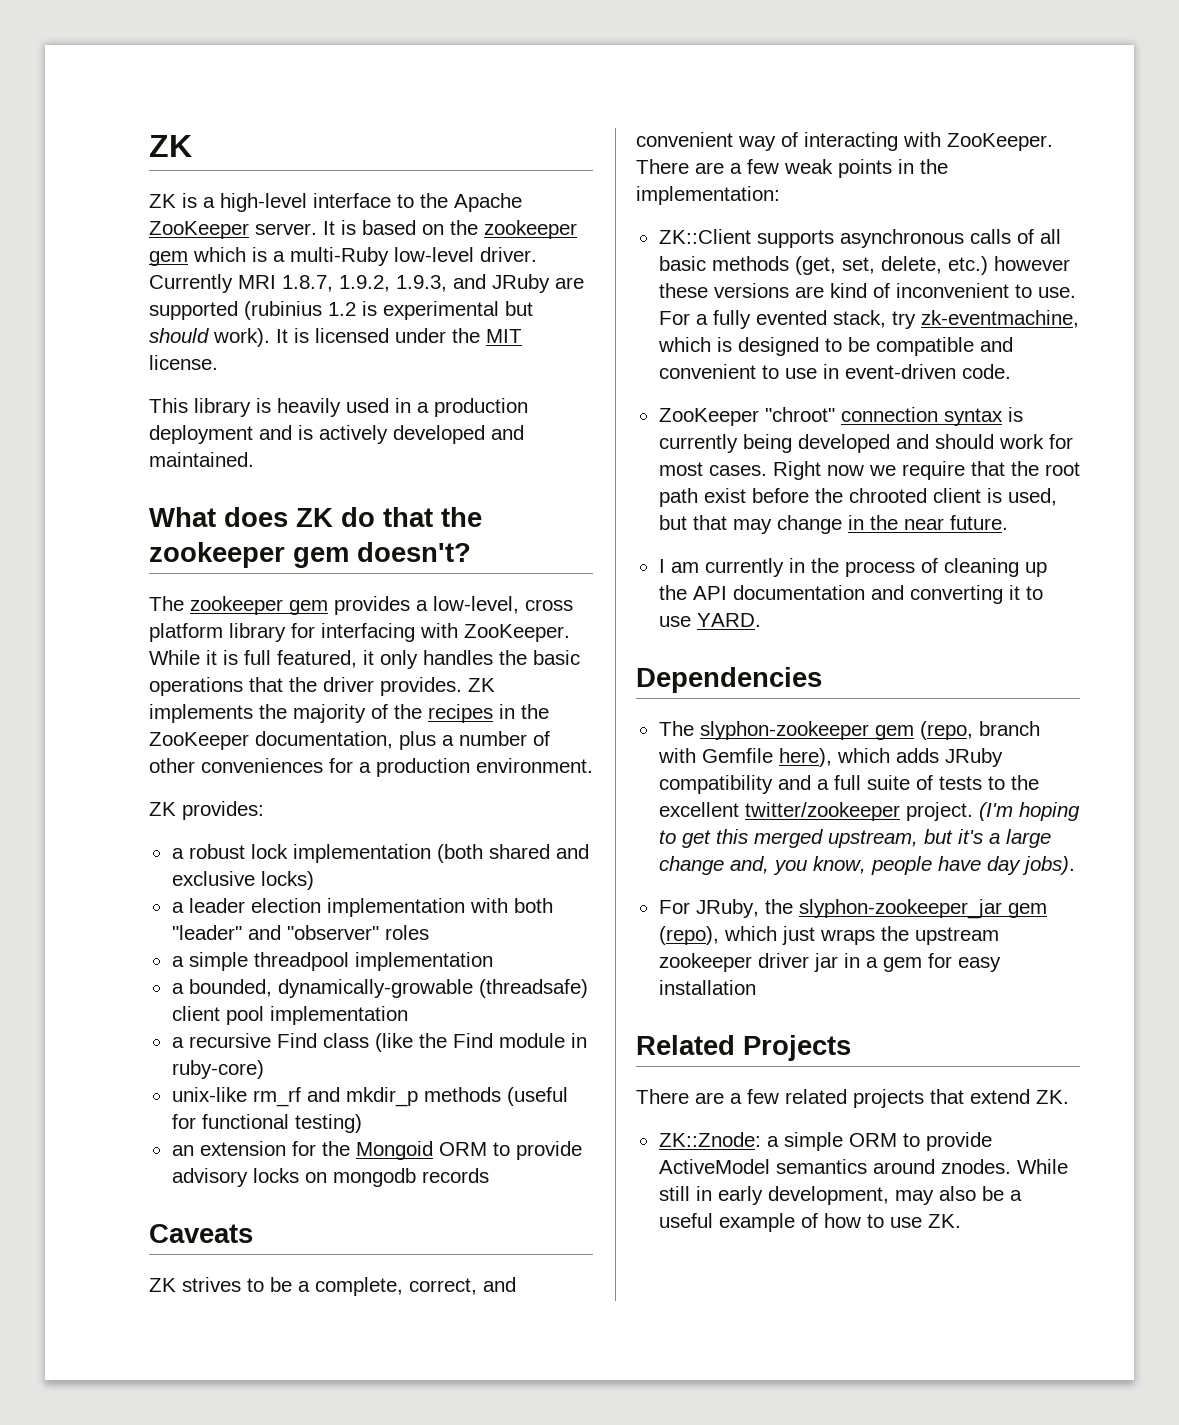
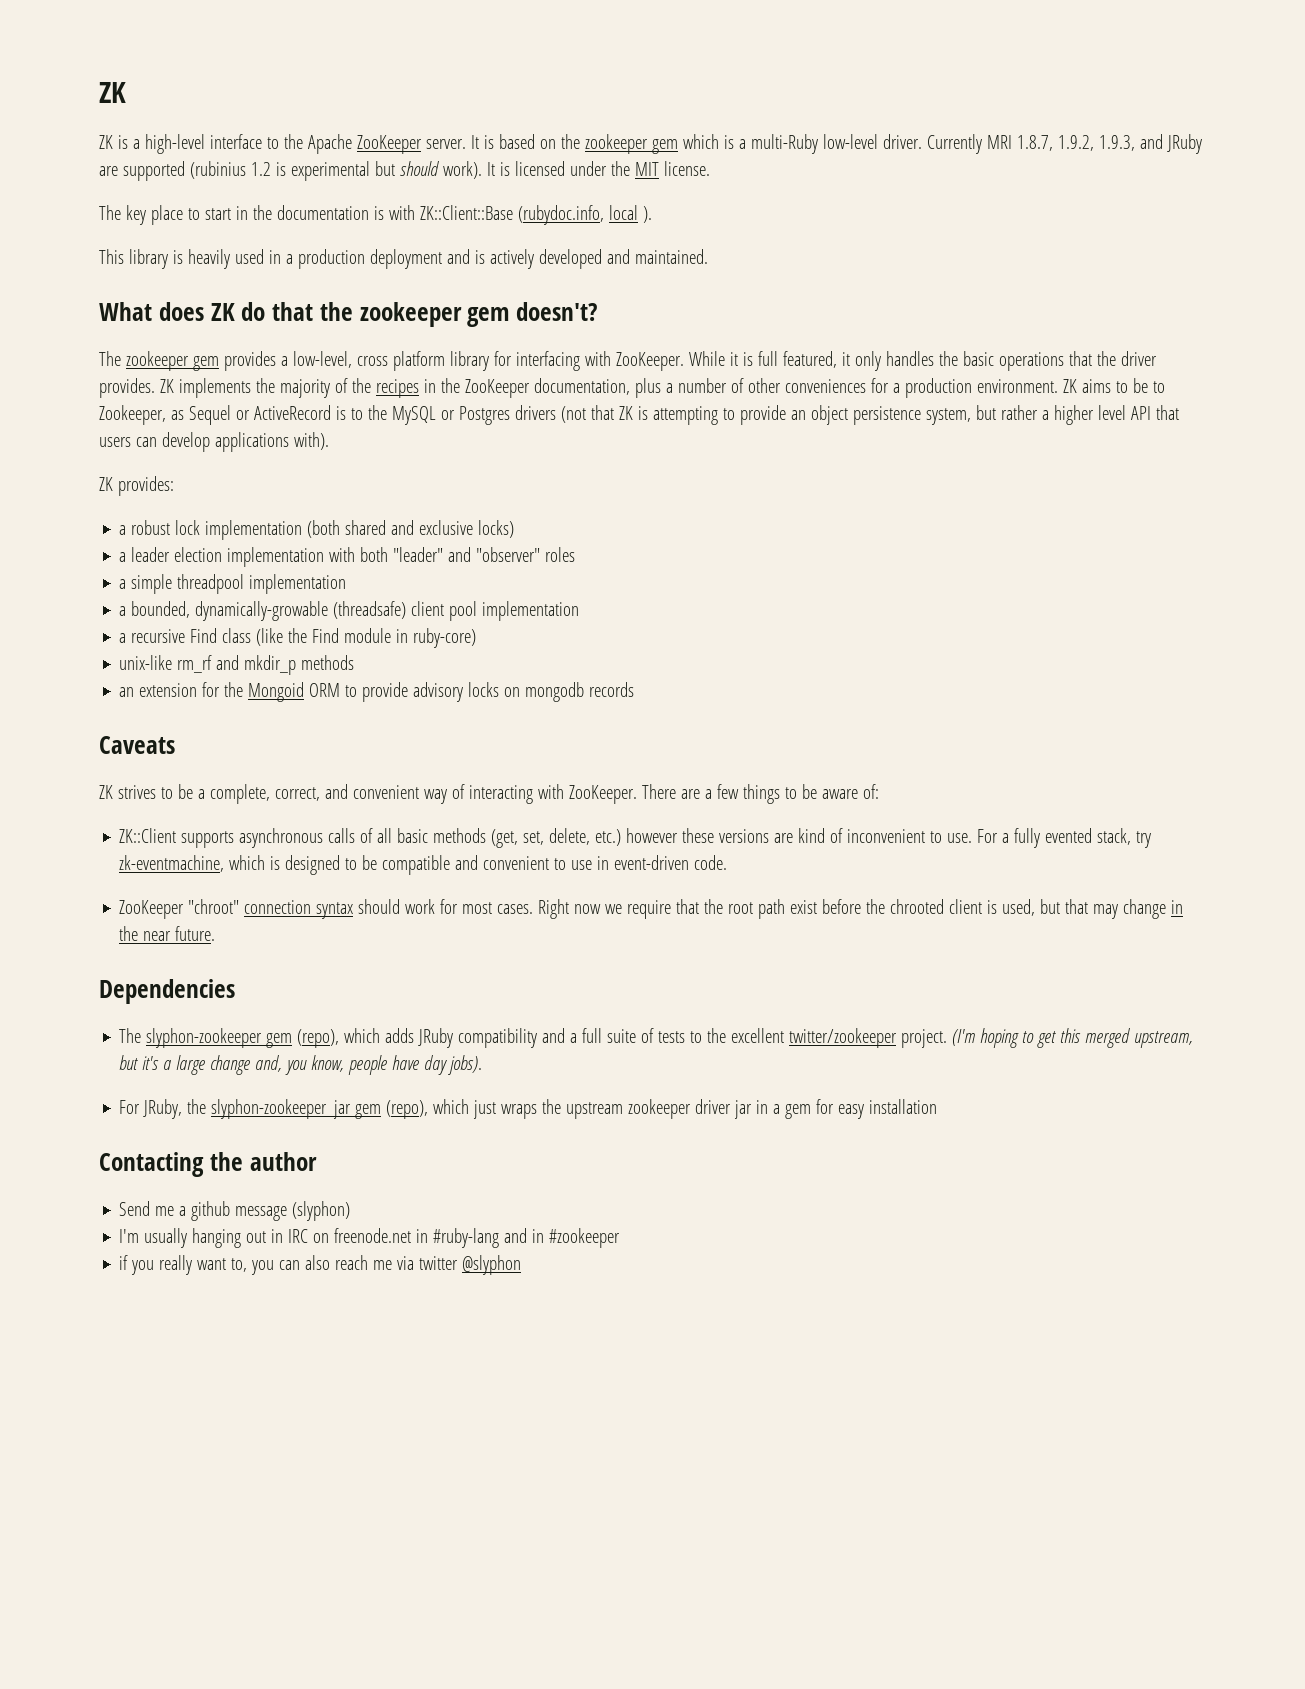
+ The key place to start in the documentation is with ZK::Client::Base (rubydoc.info, local ).
+ ZK aims to be to Zookeeper, as Sequel or ActiveRecord is to the MySQL or Postgres drivers (not that ZK is attempting to provide an object persistence system, but rather a higher level API that users can develop applications with).
- unix-like rm_rf and mkdir_p methods (useful for functional testing)
+ unix-like rm_rf and mkdir_p methods
- There are a few weak points in the implementation:
+ There are a few things to be aware of:
- ZooKeeper "chroot" connection syntax is currently being developed and should work for most cases.
+ ZooKeeper "chroot" connection syntax should work for most cases.
- I am currently in the process of cleaning up the API documentation and converting it to use YARD.
- The slyphon-zookeeper gem (repo, branch with Gemfile here), which adds JRuby compatibility and a full suite of tests to the excellent twitter/zookeeper project.
+ The slyphon-zookeeper gem (repo), which adds JRuby compatibility and a full suite of tests to the excellent twitter/zookeeper project.
- Related Projects
- There are a few related projects that extend ZK.
- ZK::Znode: a simple ORM to provide ActiveModel semantics around znodes. While still in early development, may also be a useful example of how to use ZK.
+ Contacting the author
+ Send me a github message (slyphon)
+ I'm usually hanging out in IRC on freenode.net in #ruby-lang and in #zookeeper
+ if you really want to, you can also reach me via twitter @slyphon

